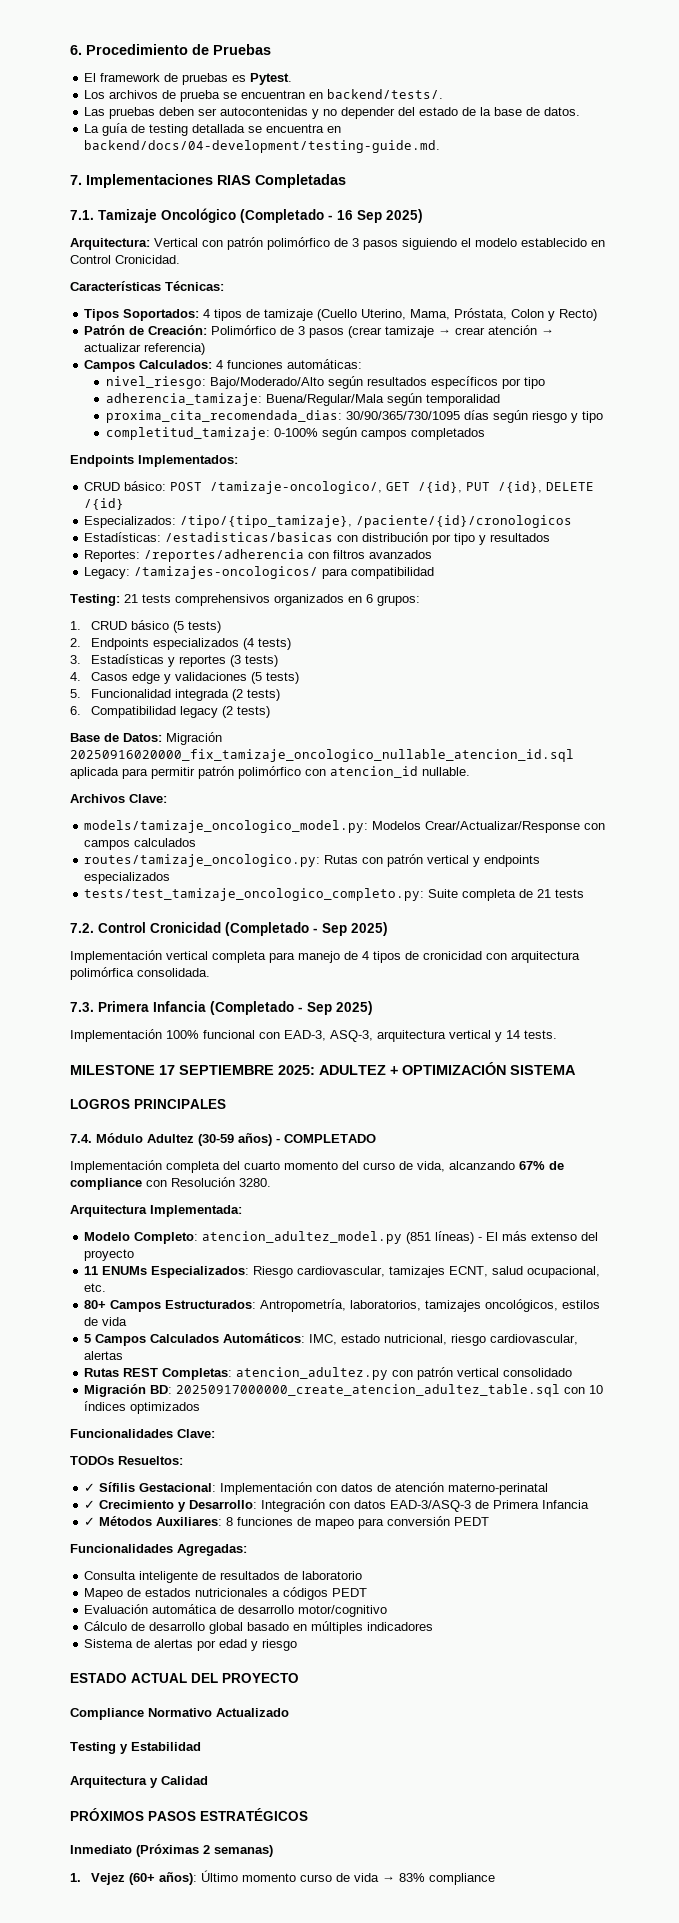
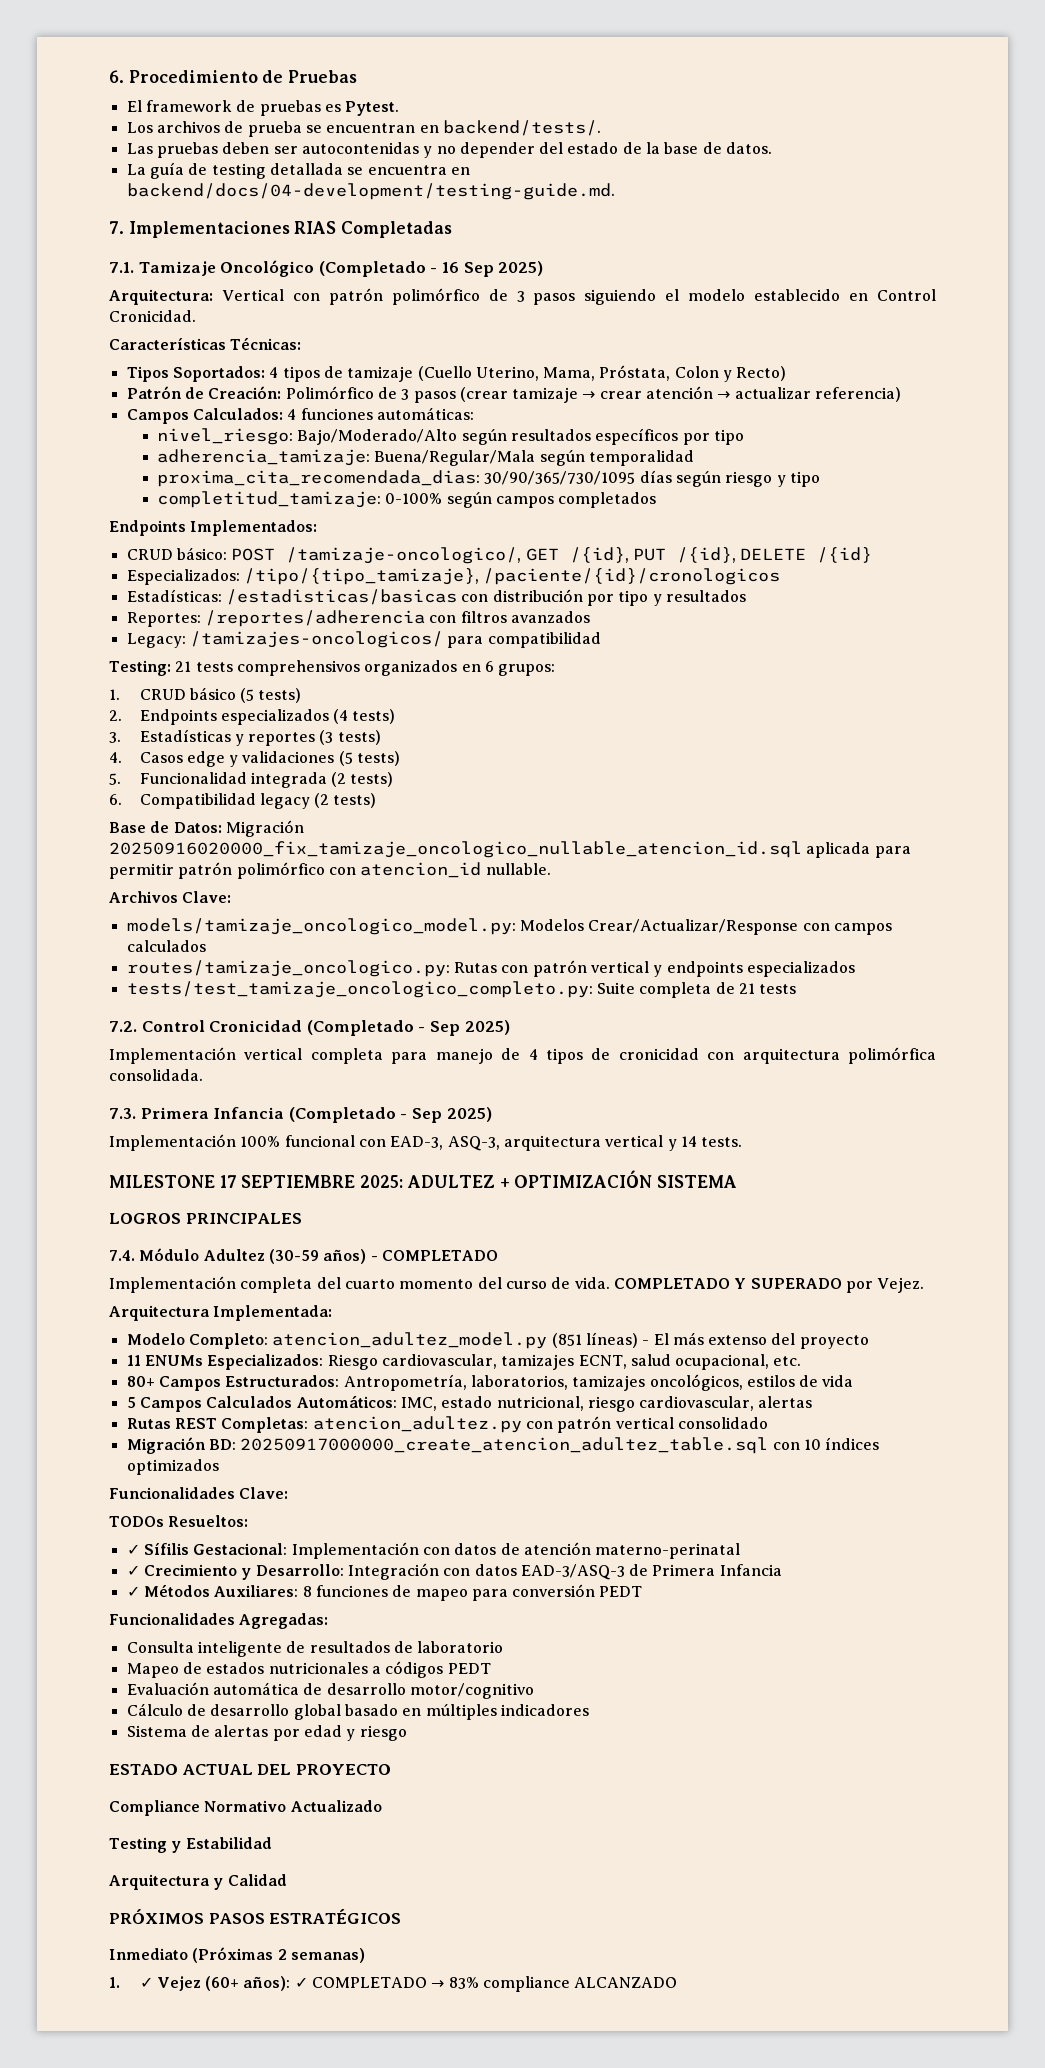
- Implementación completa del cuarto momento del curso de vida, alcanzando 67% de compliance con Resolución 3280.
+ Implementación completa del cuarto momento del curso de vida. COMPLETADO Y SUPERADO por Vejez.
- 1. Vejez (60+ años): Último momento curso de vida → 83% compliance
+ 1. ✓ Vejez (60+ años): ✓ COMPLETADO → 83% compliance ALCANZADO

